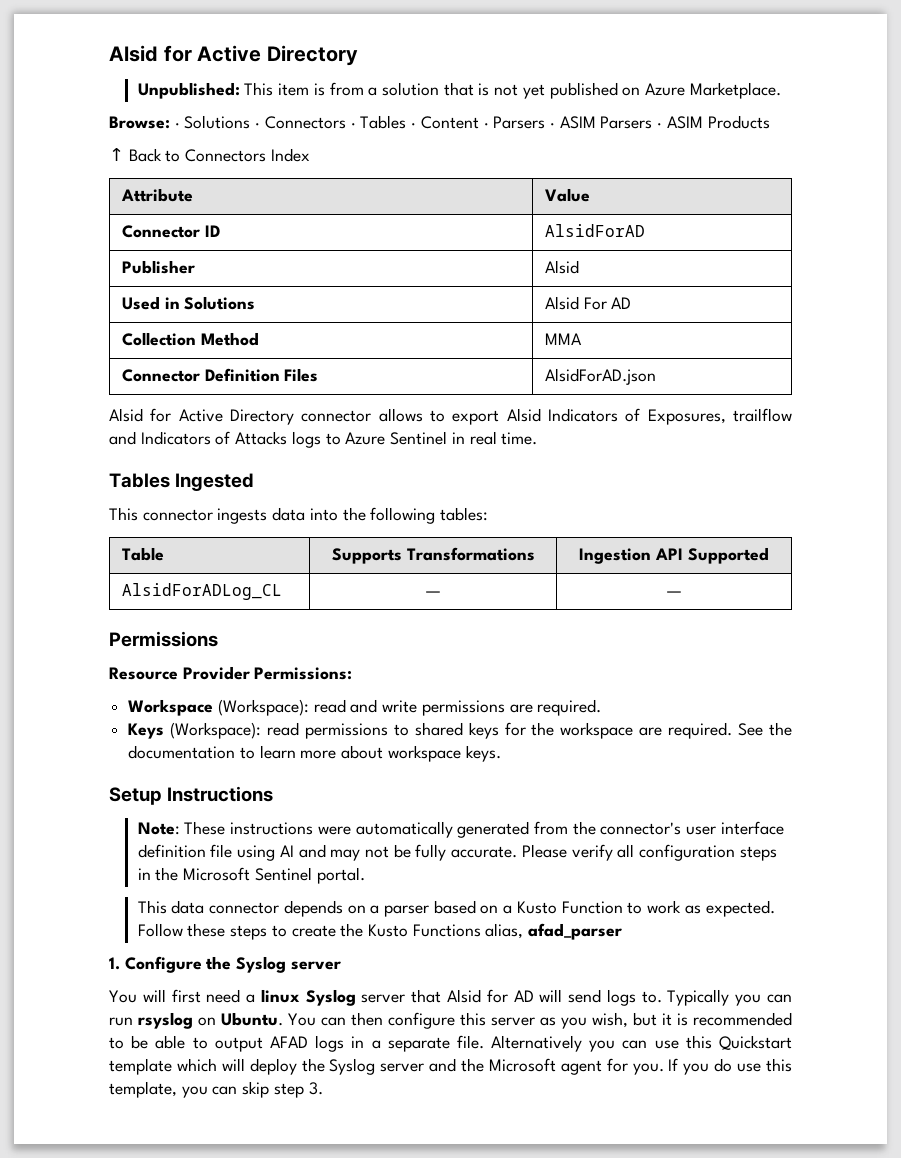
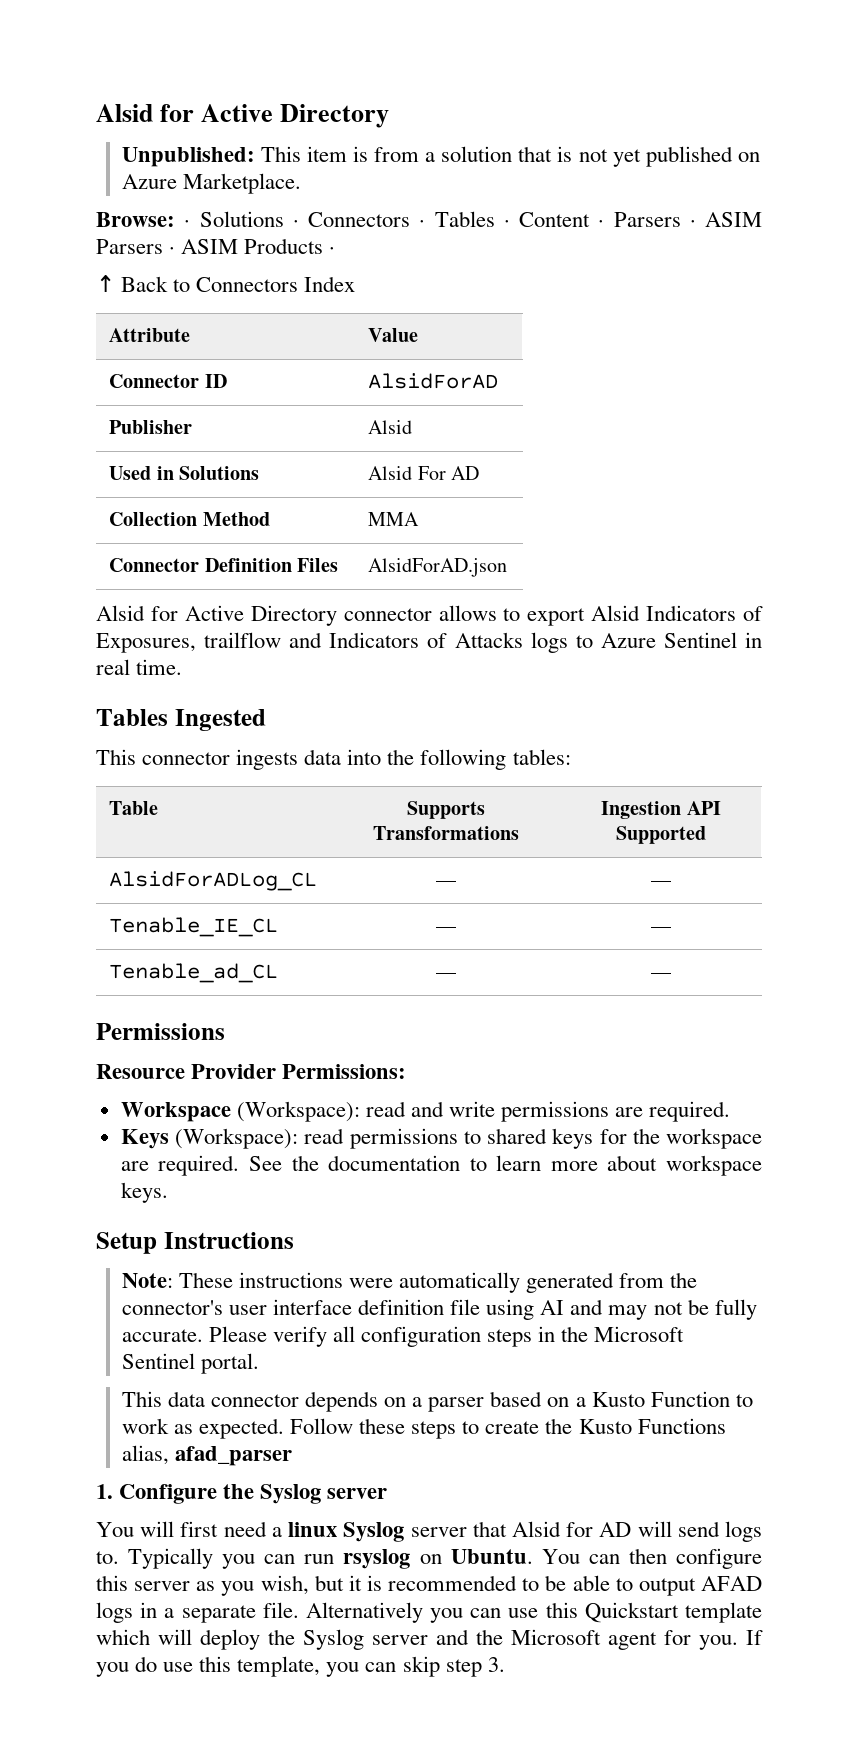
- Browse: · Solutions · Connectors · Tables · Content · Parsers · ASIM Parsers · ASIM Products
+ Browse: · Solutions · Connectors · Tables · Content · Parsers · ASIM Parsers · ASIM Products ·
+ Tenable_IE_CL | — | —
+ Tenable_ad_CL | — | —

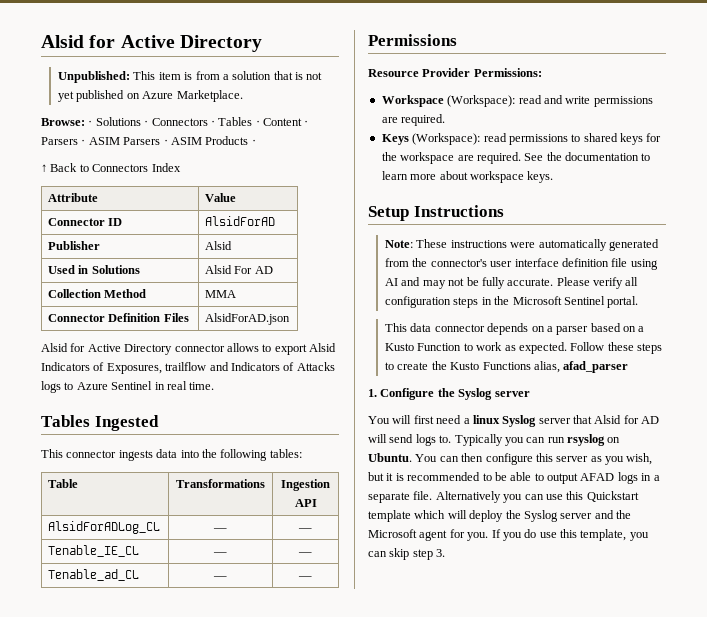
- Table | Supports Transformations | Ingestion API Supported
+ Table | Transformations | Ingestion API

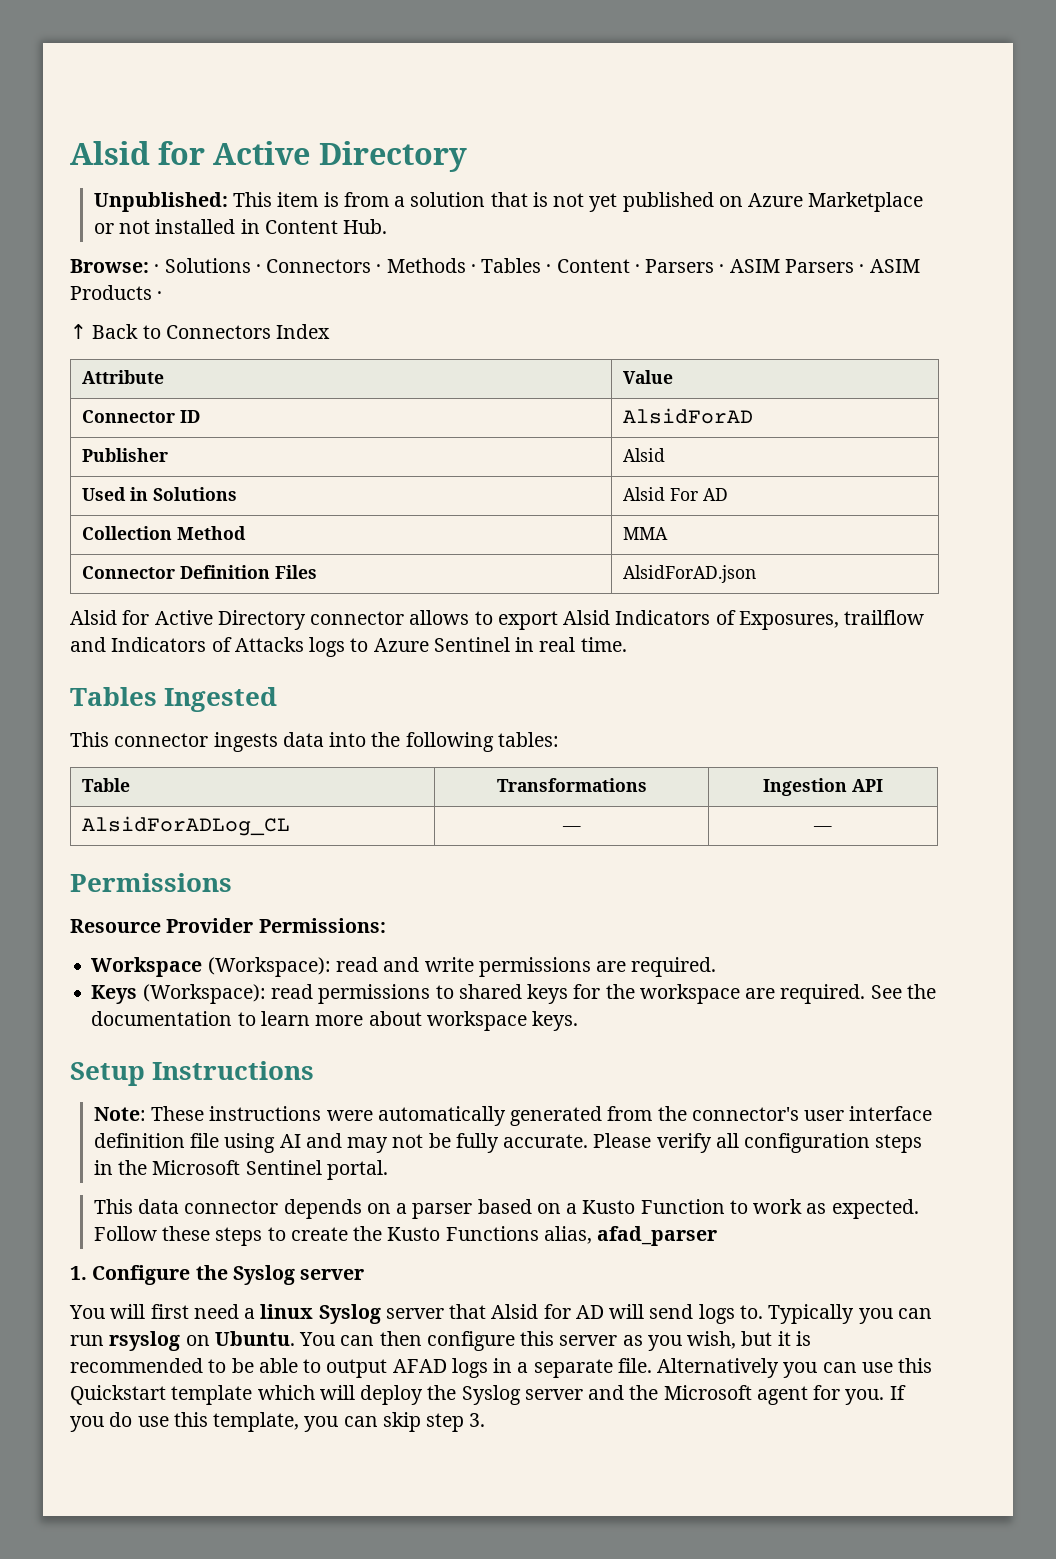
- Unpublished: This item is from a solution that is not yet published on Azure Marketplace.
+ Unpublished: This item is from a solution that is not yet published on Azure Marketplace or not installed in Content Hub.
- Browse: · Solutions · Connectors · Tables · Content · Parsers · ASIM Parsers · ASIM Products ·
+ Browse: · Solutions · Connectors · Methods · Tables · Content · Parsers · ASIM Parsers · ASIM Products ·
- Tenable_IE_CL | — | —
- Tenable_ad_CL | — | —

